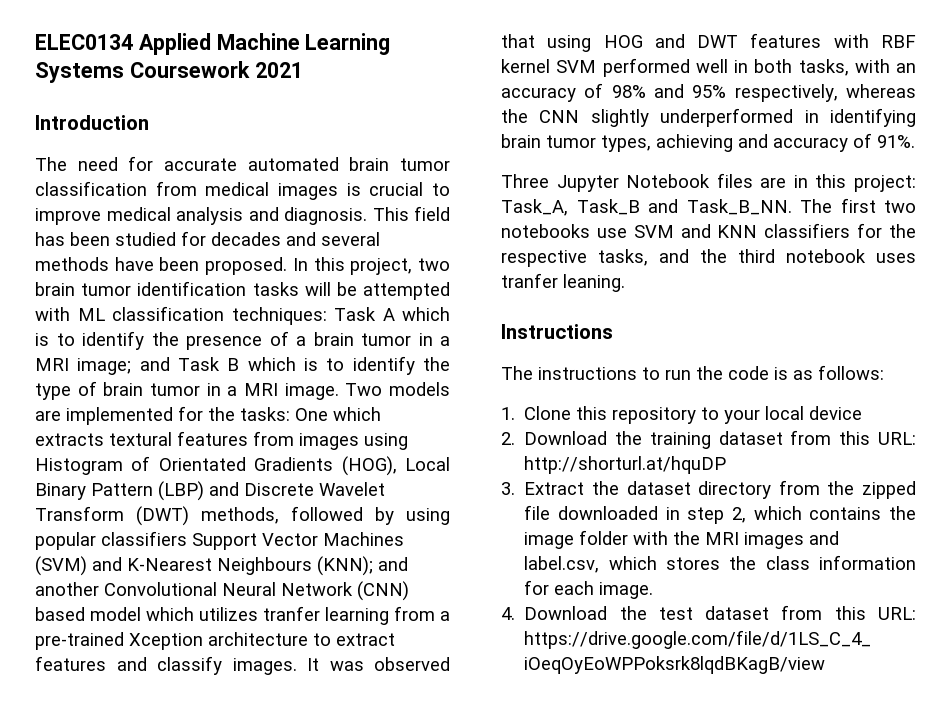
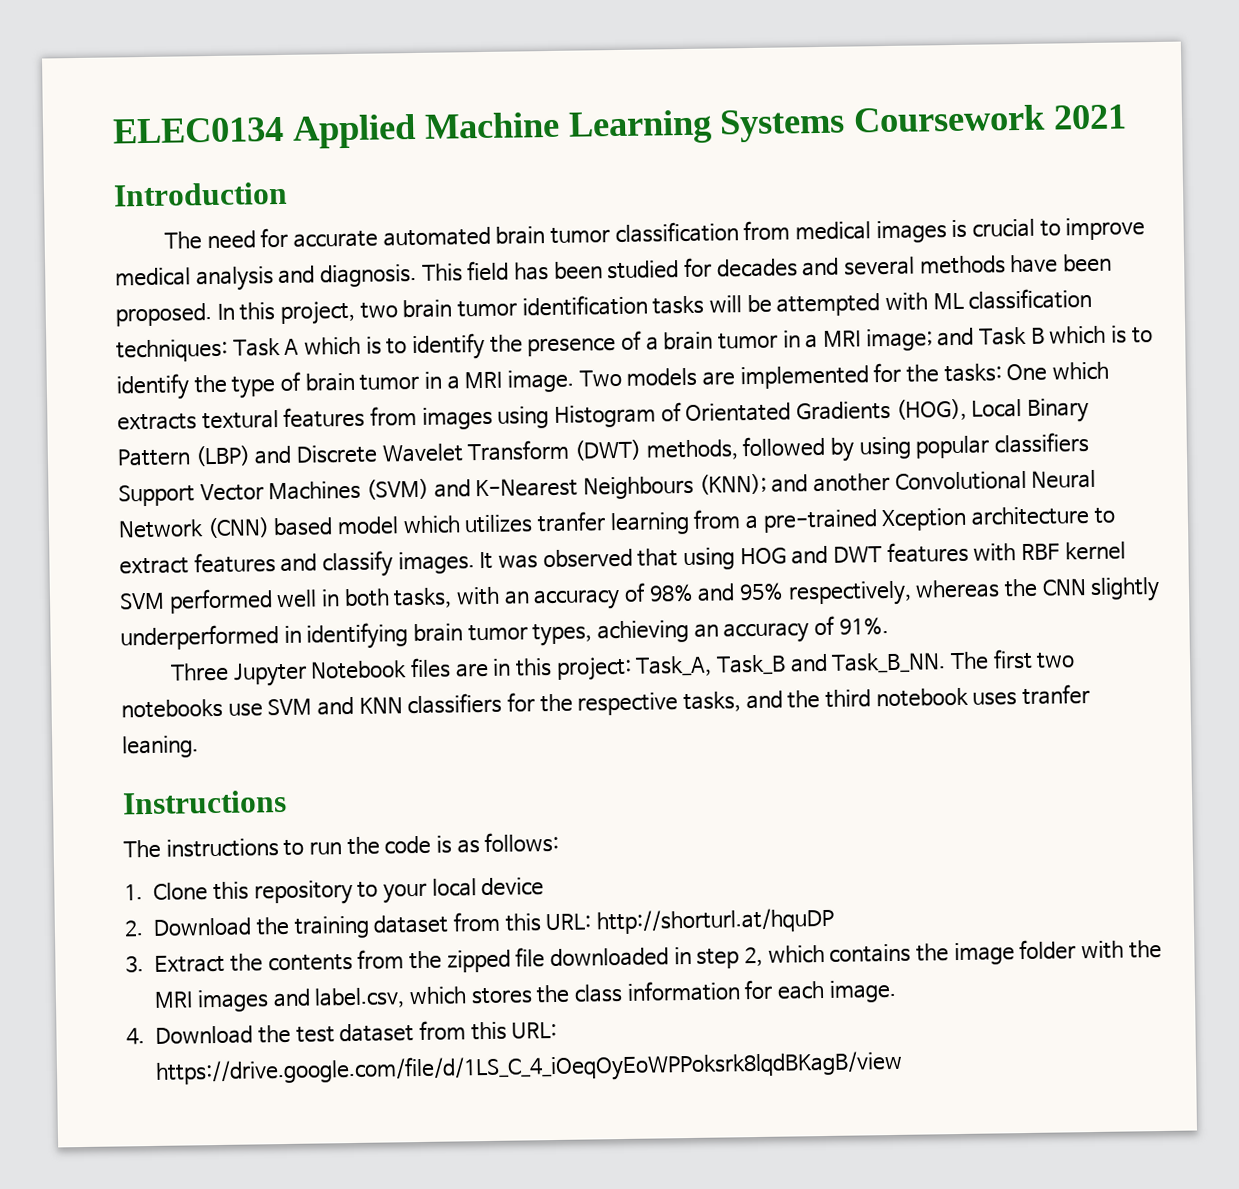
- It was observed that using HOG and DWT features with RBF kernel SVM performed well in both tasks, with an accuracy of 98% and 95% respectively, whereas the CNN slightly underperformed in identifying brain tumor types, achieving and accuracy of 91%.
+ It was observed that using HOG and DWT features with RBF kernel SVM performed well in both tasks, with an accuracy of 98% and 95% respectively, whereas the CNN slightly underperformed in identifying brain tumor types, achieving an accuracy of 91%.
- 3. Extract the dataset directory from the zipped file downloaded in step 2, which contains the image folder with the MRI images and label.csv, which stores the class information for each image.
+ 3. Extract the contents from the zipped file downloaded in step 2, which contains the image folder with the MRI images and label.csv, which stores the class information for each image.

